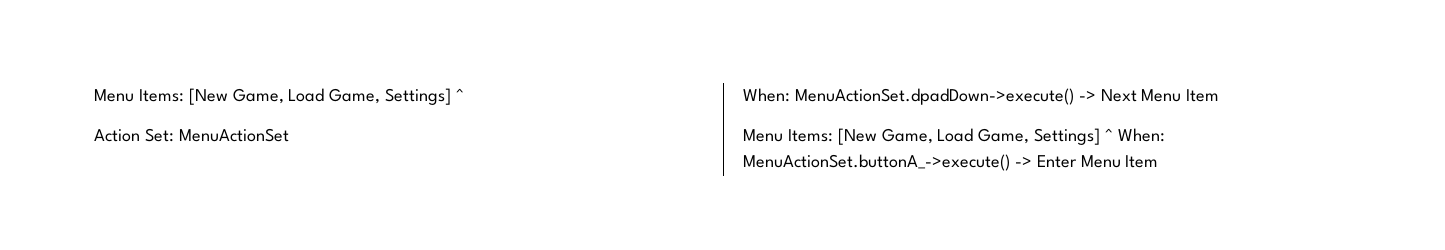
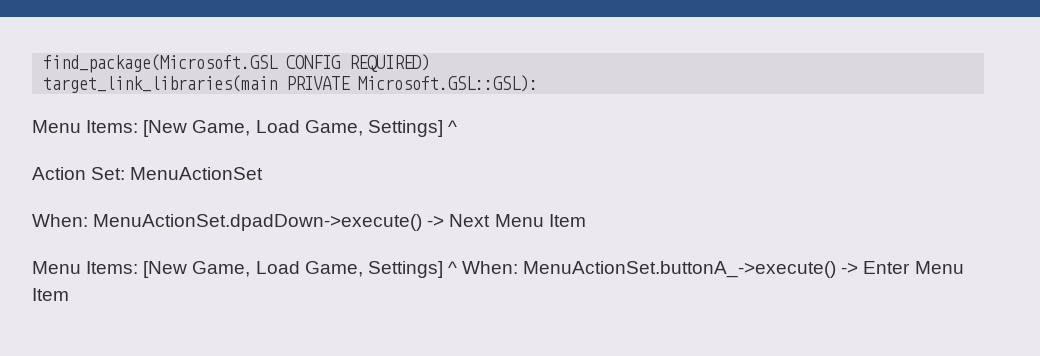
+ find_package(Microsoft.GSL CONFIG REQUIRED)
+ target_link_libraries(main PRIVATE Microsoft.GSL::GSL):

